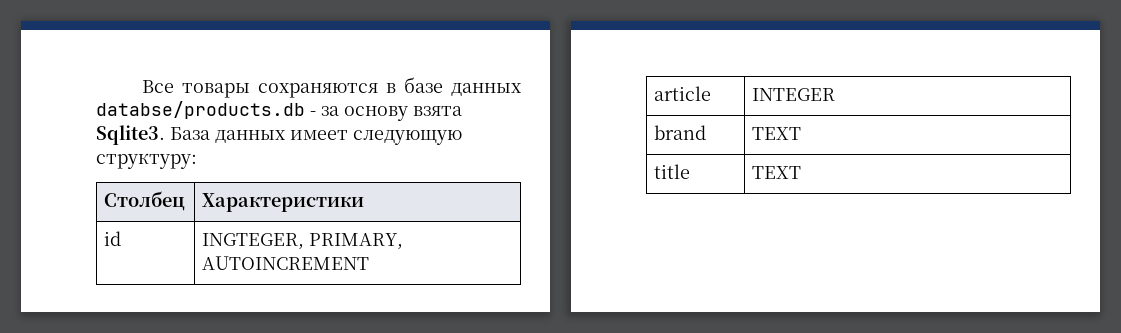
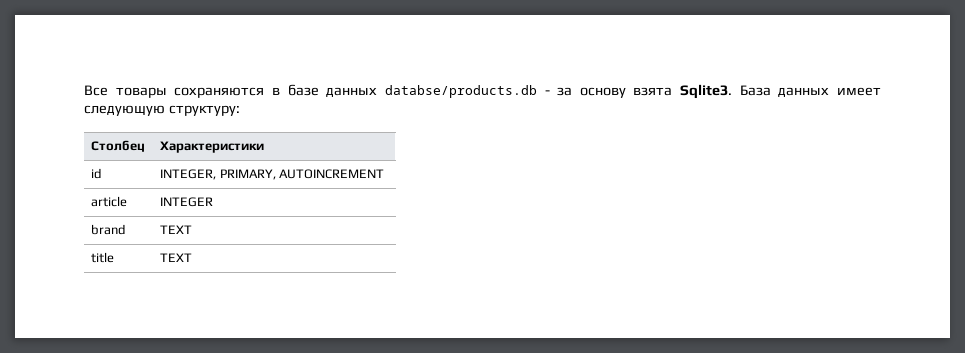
- id | INGTEGER, PRIMARY, AUTOINCREMENT
+ id | INTEGER, PRIMARY, AUTOINCREMENT

